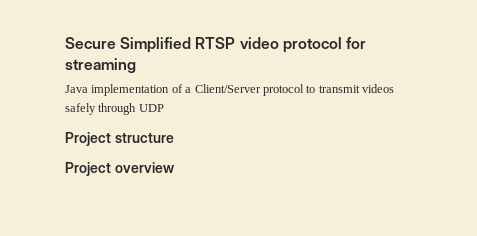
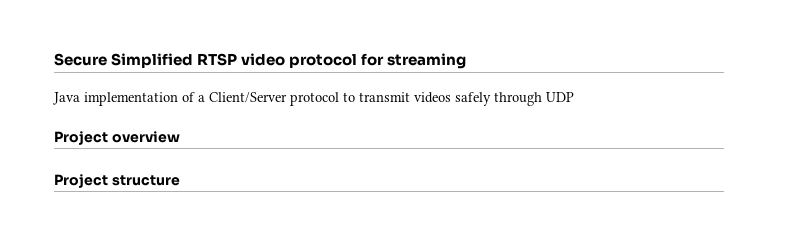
+ Project overview
  Project structure
- Project overview

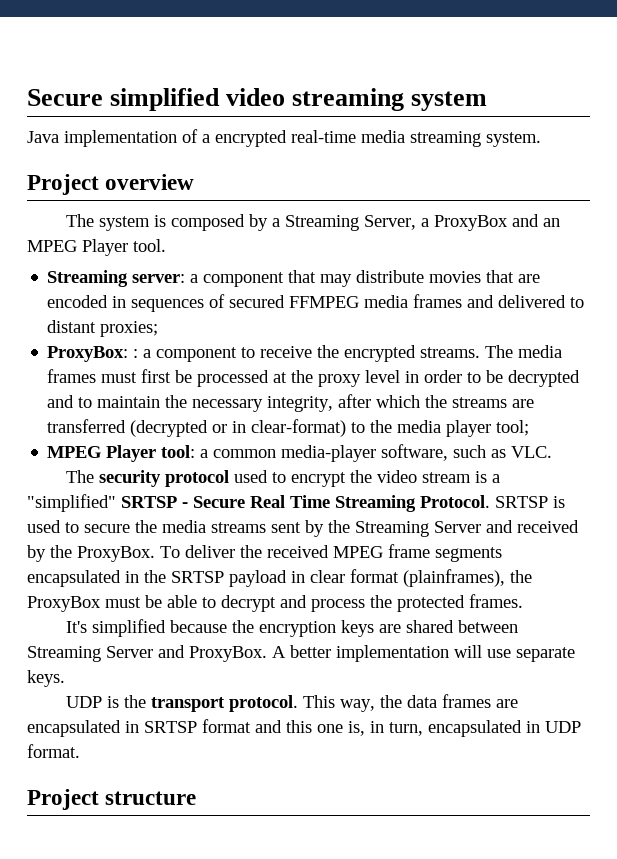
- Secure Simplified RTSP video protocol for streaming
+ Secure simplified video streaming system
- Java implementation of a Client/Server protocol to transmit videos safely through UDP
+ Java implementation of a encrypted real-time media streaming system.
  Project overview
+ The system is composed by a Streaming Server, a ProxyBox and an MPEG Player tool.
+ Streaming server: a component that may distribute movies that are encoded in sequences of secured FFMPEG media frames and delivered to distant proxies;
+ ProxyBox: : a component to receive the encrypted streams. The media frames must first be processed at the proxy level in order to be decrypted and to maintain the necessary integrity, after which the streams are transferred (decrypted or in clear-format) to the media player tool;
+ MPEG Player tool: a common media-player software, such as VLC.
+ The security protocol used to encrypt the video stream is a "simplified" SRTSP - Secure Real Time Streaming Protocol. SRTSP is used to secure the media streams sent by the Streaming Server and received by the ProxyBox. To deliver the received MPEG frame segments encapsulated in the SRTSP payload in clear format (plainframes), the ProxyBox must be able to decrypt and process the protected frames.
+ It's simplified because the encryption keys are shared between Streaming Server and ProxyBox. A better implementation will use separate keys.
+ UDP is the transport protocol. This way, the data frames are encapsulated in SRTSP format and this one is, in turn, encapsulated in UDP format.

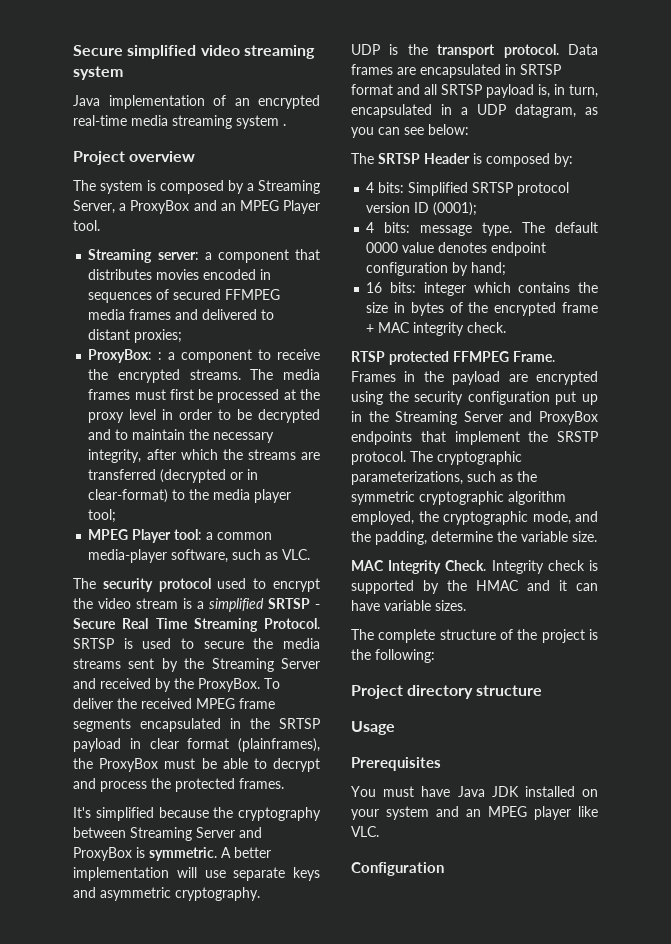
- Java implementation of a encrypted real-time media streaming system.
+ Java implementation of an encrypted real-time media streaming system .
- Streaming server: a component that may distribute movies that are encoded in sequences of secured FFMPEG media frames and delivered to distant proxies;
+ Streaming server: a component that distributes movies encoded in sequences of secured FFMPEG media frames and delivered to distant proxies;
- The security protocol used to encrypt the video stream is a "simplified" SRTSP - Secure Real Time Streaming Protocol.
+ The security protocol used to encrypt the video stream is a simplified SRTSP - Secure Real Time Streaming Protocol.
- It's simplified because the encryption keys are shared between Streaming Server and ProxyBox.
+ It's simplified because the cryptography between Streaming Server and ProxyBox is symmetric.
- A better implementation will use separate keys.
+ A better implementation will use separate keys and asymmetric cryptography.
- This way, the data frames are encapsulated in SRTSP format and this one is, in turn, encapsulated in UDP format.
- Project structure
+ Data frames are encapsulated in SRTSP format and all SRTSP payload is, in turn, encapsulated in a UDP datagram, as you can see below:
+ The SRTSP Header is composed by:
+ 4 bits: Simplified SRTSP protocol version ID (0001);
+ 4 bits: message type. The default 0000 value denotes endpoint configuration by hand;
+ 16 bits: integer which contains the size in bytes of the encrypted frame + MAC integrity check.
+ RTSP protected FFMPEG Frame. Frames in the payload are encrypted using the security configuration put up in the Streaming Server and ProxyBox endpoints that implement the SRSTP protocol. The cryptographic parameterizations, such as the symmetric cryptographic algorithm employed, the cryptographic mode, and the padding, determine the variable size.
+ MAC Integrity Check. Integrity check is supported by the HMAC and it can have variable sizes.
+ The complete structure of the project is the following:
+ Project directory structure
+ Usage
+ Prerequisites
+ You must have Java JDK installed on your system and an MPEG player like VLC.
+ Configuration

